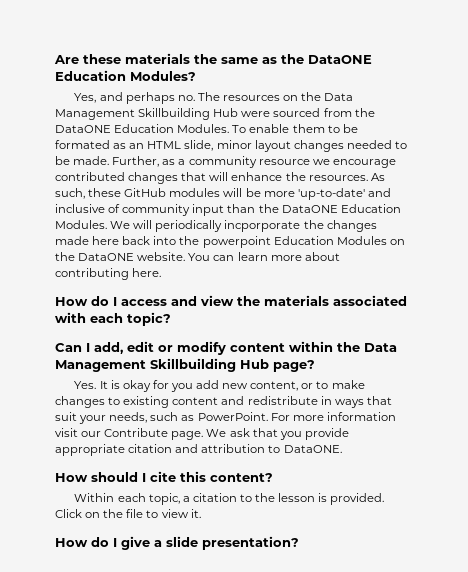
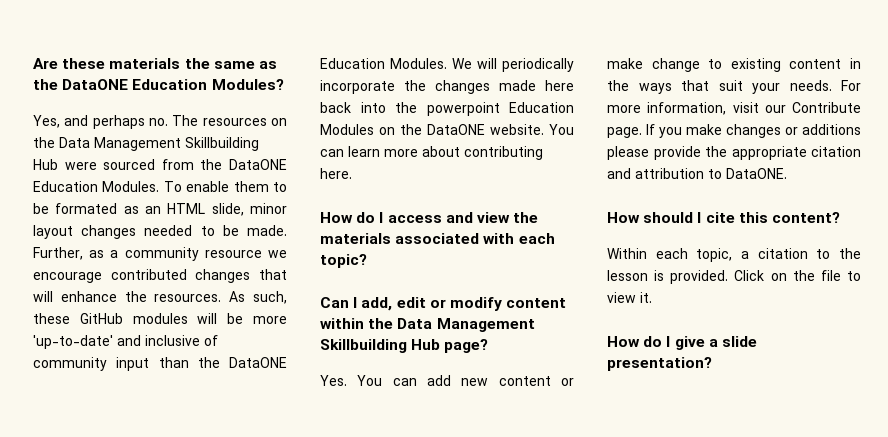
- We will periodically incporporate the changes made here back into the powerpoint Education Modules on the DataONE website.
+ We will periodically incorporate the changes made here back into the powerpoint Education Modules on the DataONE website.
- Yes. It is okay for you add new content, or to make changes to existing content and redistribute in ways that suit your needs, such as PowerPoint.
+ Yes. You can add new content or make change to existing content in the ways that suit your needs.
- For more information visit our Contribute page.
+ For more information, visit our Contribute page.
- We ask that you provide appropriate citation and attribution to DataONE.
+ If you make changes or additions please provide the appropriate citation and attribution to DataONE.

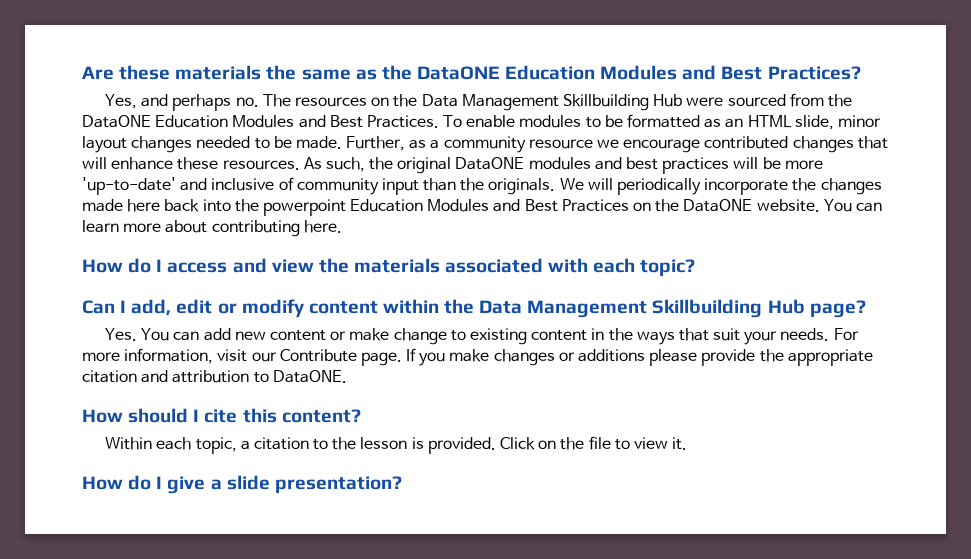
- Are these materials the same as the DataONE Education Modules?
+ Are these materials the same as the DataONE Education Modules and Best Practices?
- Yes, and perhaps no. The resources on the Data Management Skillbuilding Hub were sourced from the DataONE Education Modules.
+ Yes, and perhaps no. The resources on the Data Management Skillbuilding Hub were sourced from the DataONE Education Modules and Best Practices.
- To enable them to be formated as an HTML slide, minor layout changes needed to be made.
+ To enable modules to be formatted as an HTML slide, minor layout changes needed to be made.
- Further, as a community resource we encourage contributed changes that will enhance the resources.
+ Further, as a community resource we encourage contributed changes that will enhance these resources.
- As such, these GitHub modules will be more 'up-to-date' and inclusive of community input than the DataONE Education Modules.
+ As such, the original DataONE modules and best practices will be more 'up-to-date' and inclusive of community input than the originals.
- We will periodically incorporate the changes made here back into the powerpoint Education Modules on the DataONE website.
+ We will periodically incorporate the changes made here back into the powerpoint Education Modules and Best Practices on the DataONE website.

